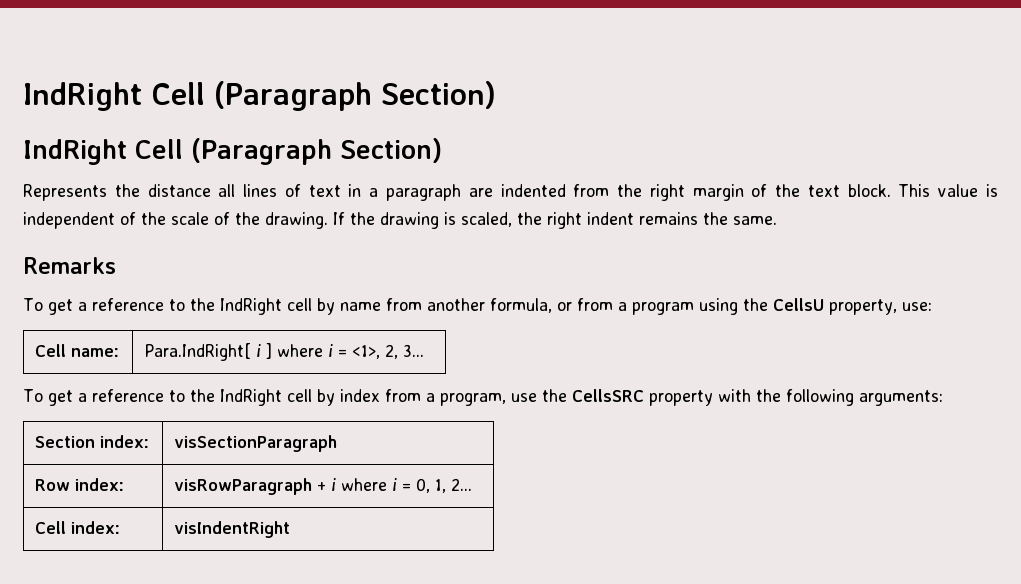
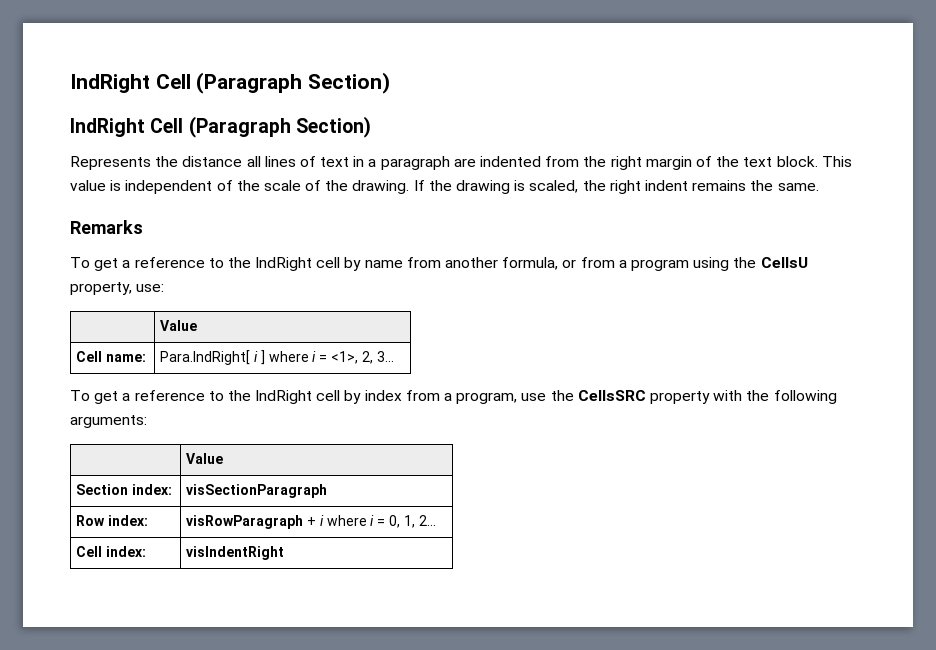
  To get a reference to the IndRight cell by name from another formula, or from a program using the CellsU property, use:
+ | Value
  To get a reference to the IndRight cell by index from a program, use the CellsSRC property with the following arguments:
+ | Value

